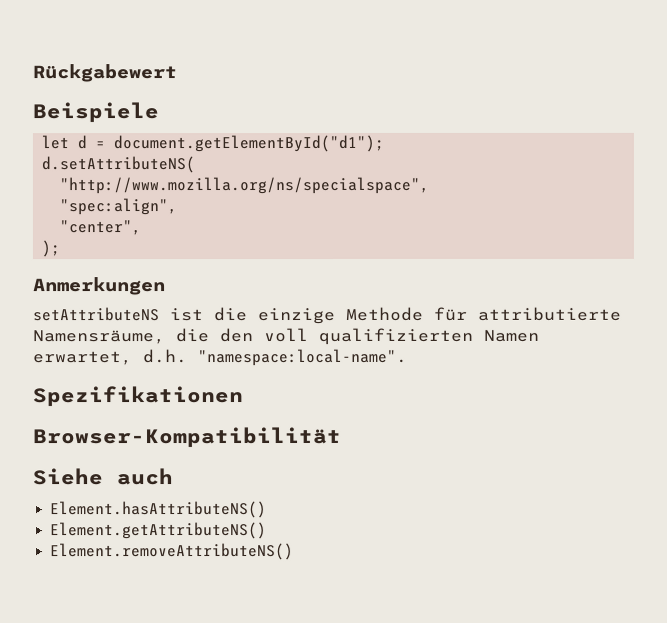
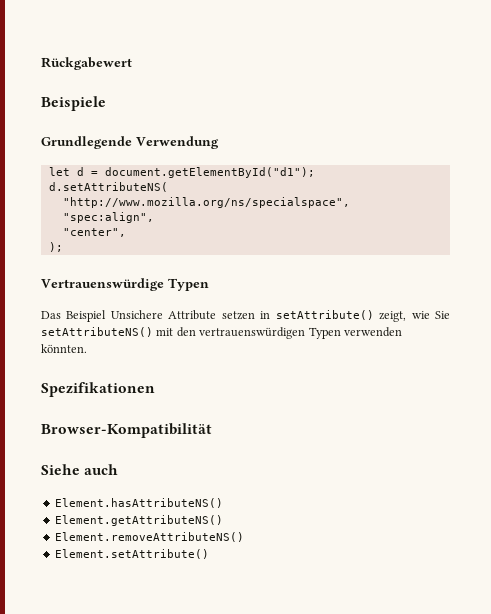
+ Grundlegende Verwendung
- Anmerkungen
- setAttributeNS ist die einzige Methode für attributierte Namensräume, die den voll qualifizierten Namen erwartet, d.h. "namespace:local-name".
+ Vertrauenswürdige Typen
+ Das Beispiel Unsichere Attribute setzen in setAttribute() zeigt, wie Sie setAttributeNS() mit den vertrauenswürdigen Typen verwenden könnten.
+ Element.setAttribute()

